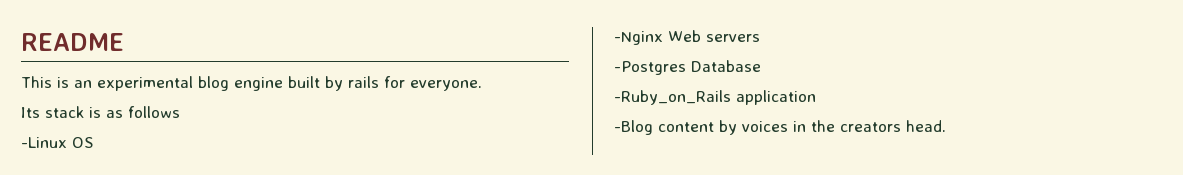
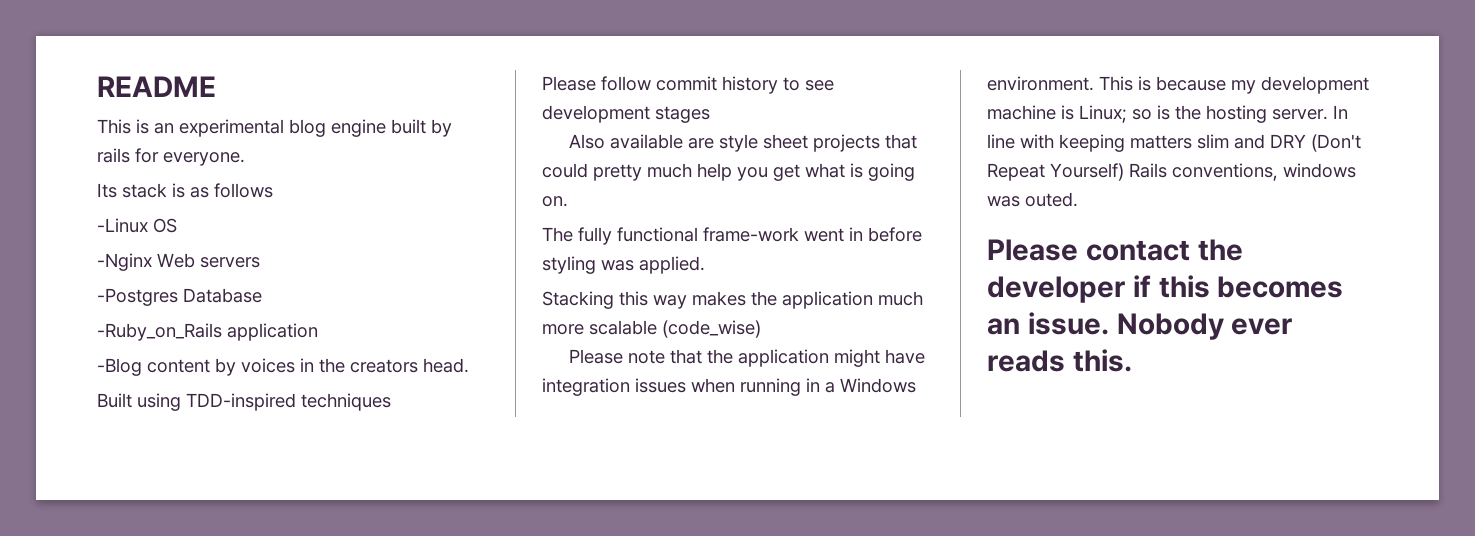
+ Built using TDD-inspired techniques
+ Please follow commit history to see development stages
+ Also available are style sheet projects that could pretty much help you get what is going on.
+ The fully functional frame-work went in before styling was applied.
+ Stacking this way makes the application much more scalable (code_wise)
+ Please note that the application might have integration issues when running in a Windows environment. This is because my development machine is Linux; so is the hosting server. In line with keeping matters slim and DRY (Don't Repeat Yourself) Rails conventions, windows was outed.
+ Please contact the developer if this becomes an issue. Nobody ever reads this.

